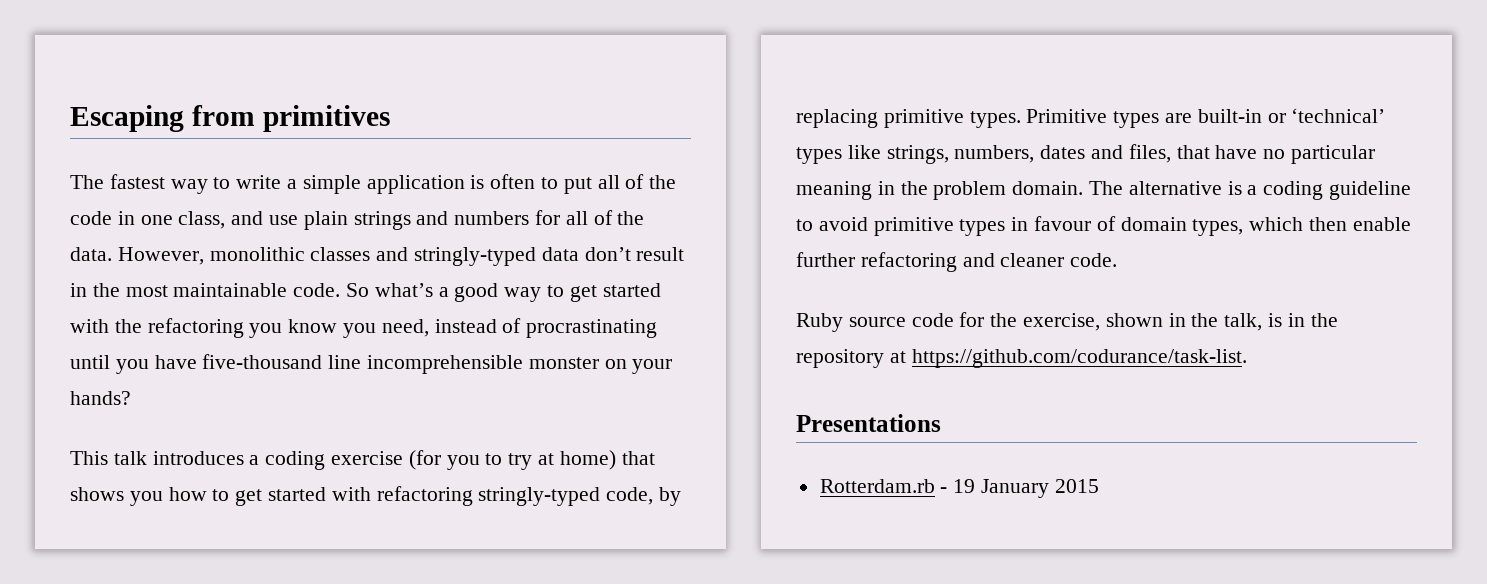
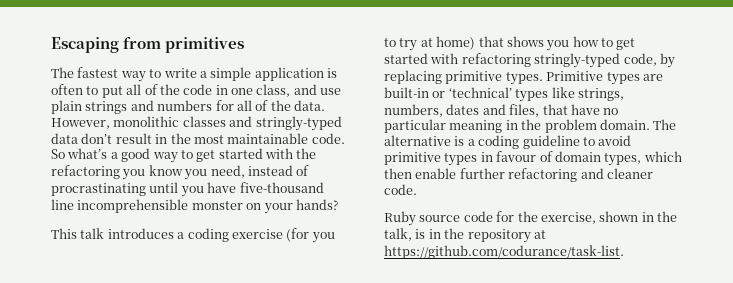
- Presentations
- Rotterdam.rb - 19 January 2015

